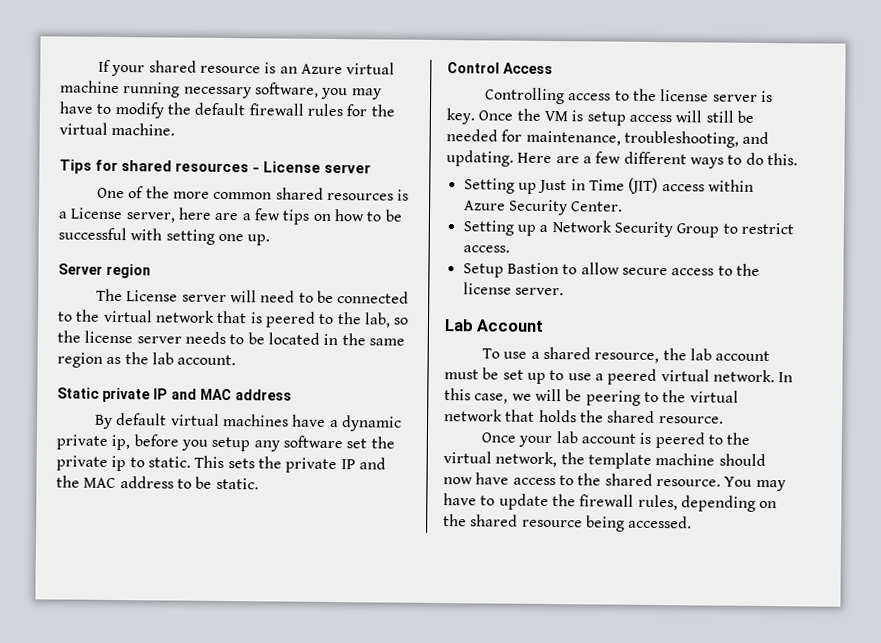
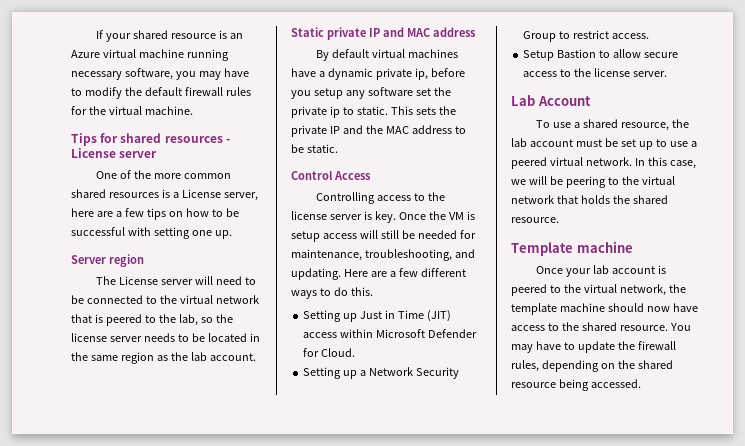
- Setting up Just in Time (JIT) access within Azure Security Center.
+ Setting up Just in Time (JIT) access within Microsoft Defender for Cloud.
+ Template machine

